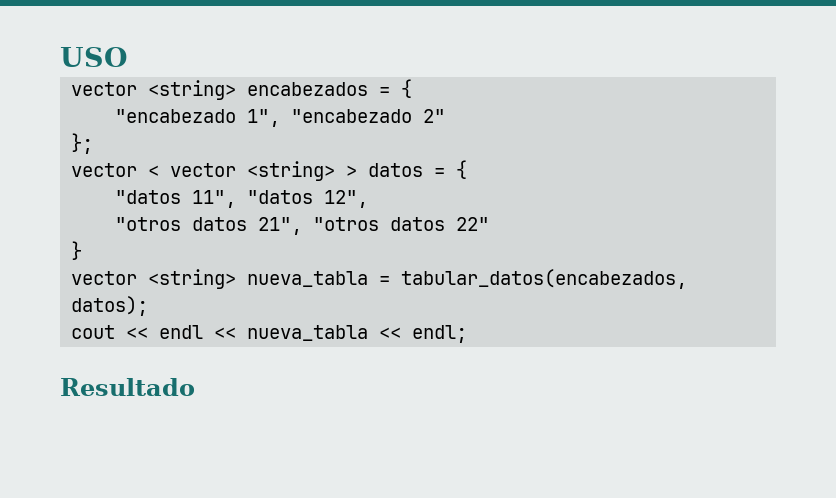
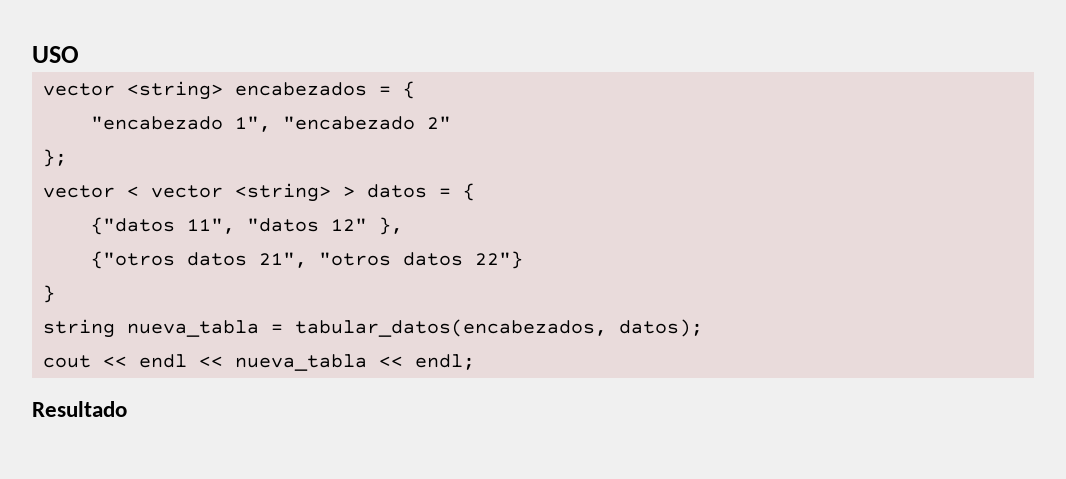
- "datos 11", "datos 12",
- "otros datos 21", "otros datos 22"
+ {"datos 11", "datos 12" },
+ {"otros datos 21", "otros datos 22"}
- vector <string> nueva_tabla = tabular_datos(encabezados, datos);
+ string nueva_tabla = tabular_datos(encabezados, datos);

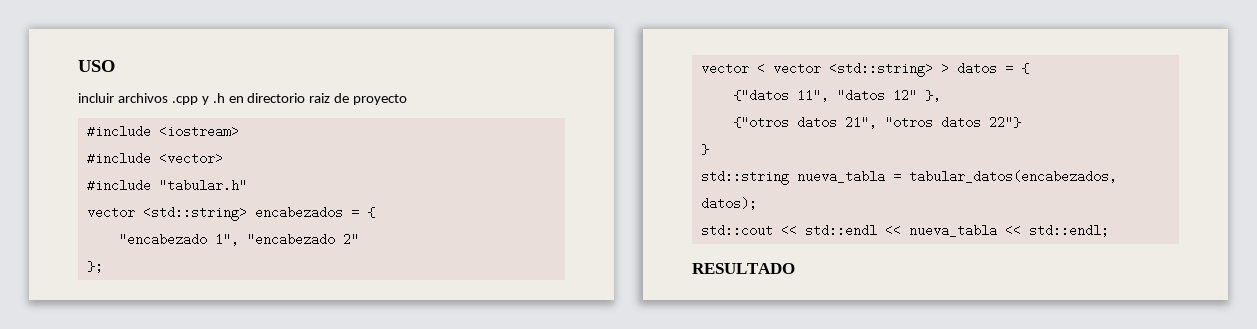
- vector <string> encabezados = {
+ incluir archivos .cpp y .h en directorio raiz de proyecto
+ #include <iostream>
+ #include <vector>
+ #include "tabular.h"
+ vector <std::string> encabezados = {
- vector < vector <string> > datos = {
+ vector < vector <std::string> > datos = {
- string nueva_tabla = tabular_datos(encabezados, datos);
+ std::string nueva_tabla = tabular_datos(encabezados, datos);
- cout << endl << nueva_tabla << endl;
- Resultado
+ std::cout << std::endl << nueva_tabla << std::endl;
+ RESULTADO

